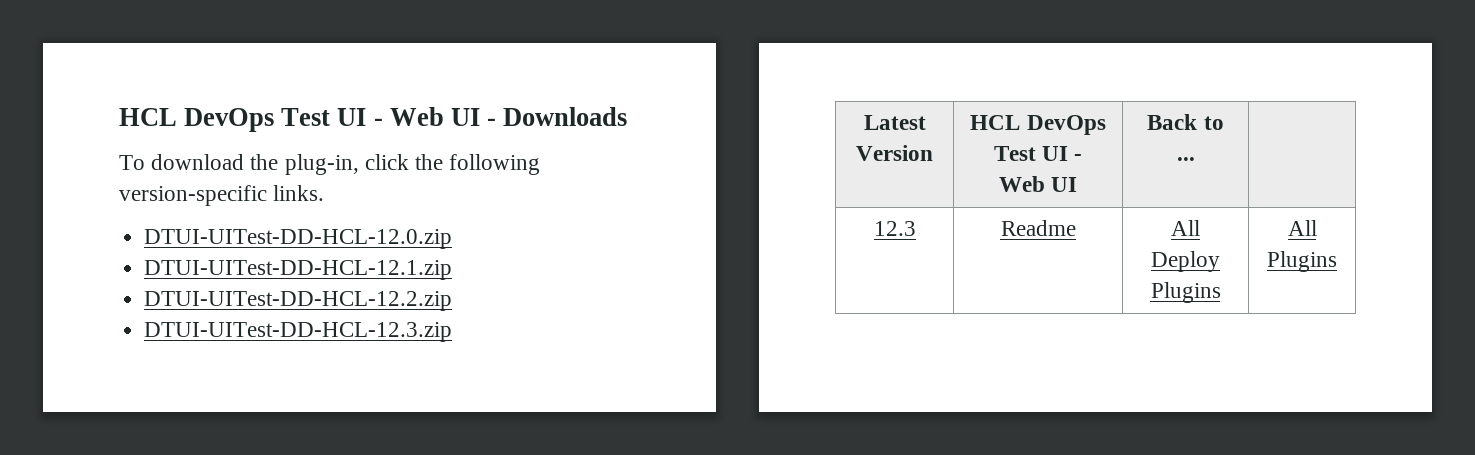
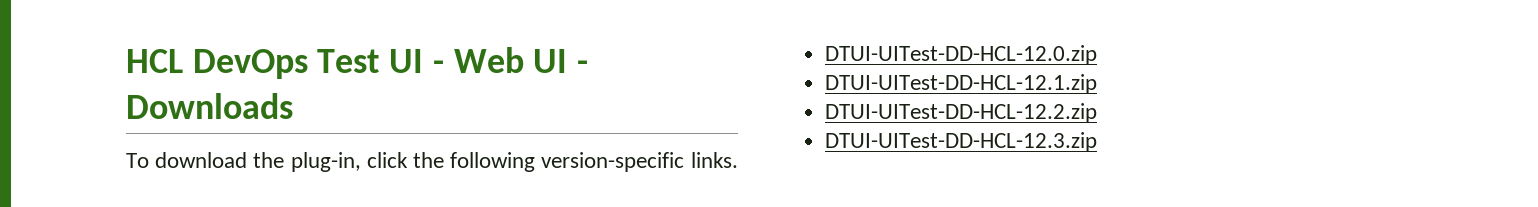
- Latest Version | HCL DevOps Test UI - Web UI | Back to ... |
- 12.3 | Readme | All Deploy Plugins | All Plugins

